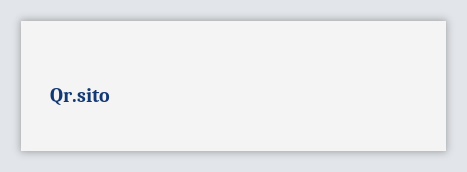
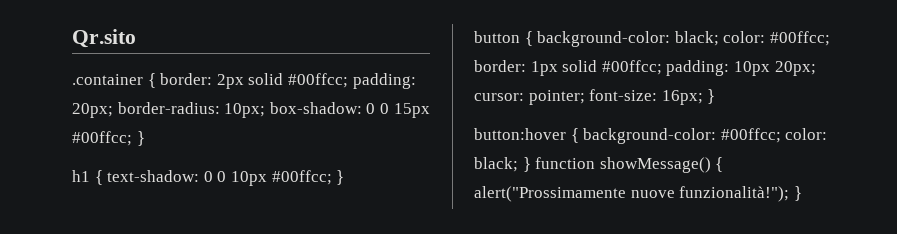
+ .container { border: 2px solid #00ffcc; padding: 20px; border-radius: 10px; box-shadow: 0 0 15px #00ffcc; }
+ h1 { text-shadow: 0 0 10px #00ffcc; }
+ button { background-color: black; color: #00ffcc; border: 1px solid #00ffcc; padding: 10px 20px; cursor: pointer; font-size: 16px; }
+ button:hover { background-color: #00ffcc; color: black; } function showMessage() { alert("Prossimamente nuove funzionalità!"); }

